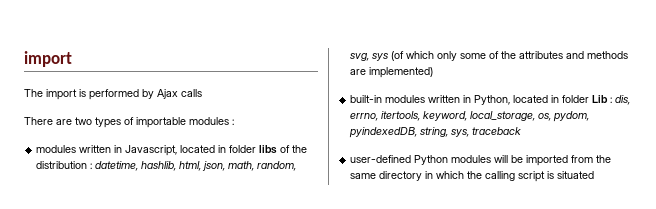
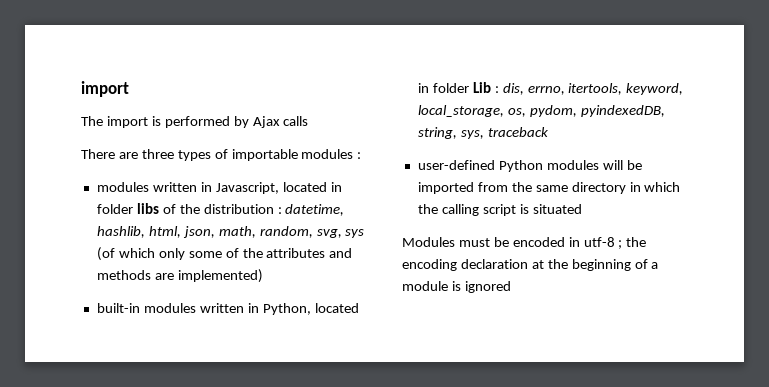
- There are two types of importable modules :
+ There are three types of importable modules :
+ Modules must be encoded in utf-8 ; the encoding declaration at the beginning of a module is ignored

